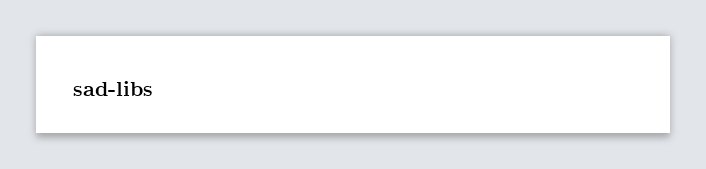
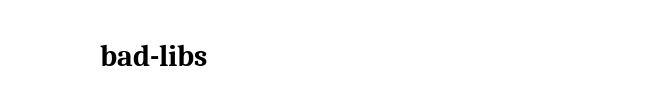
- sad-libs
+ bad-libs

